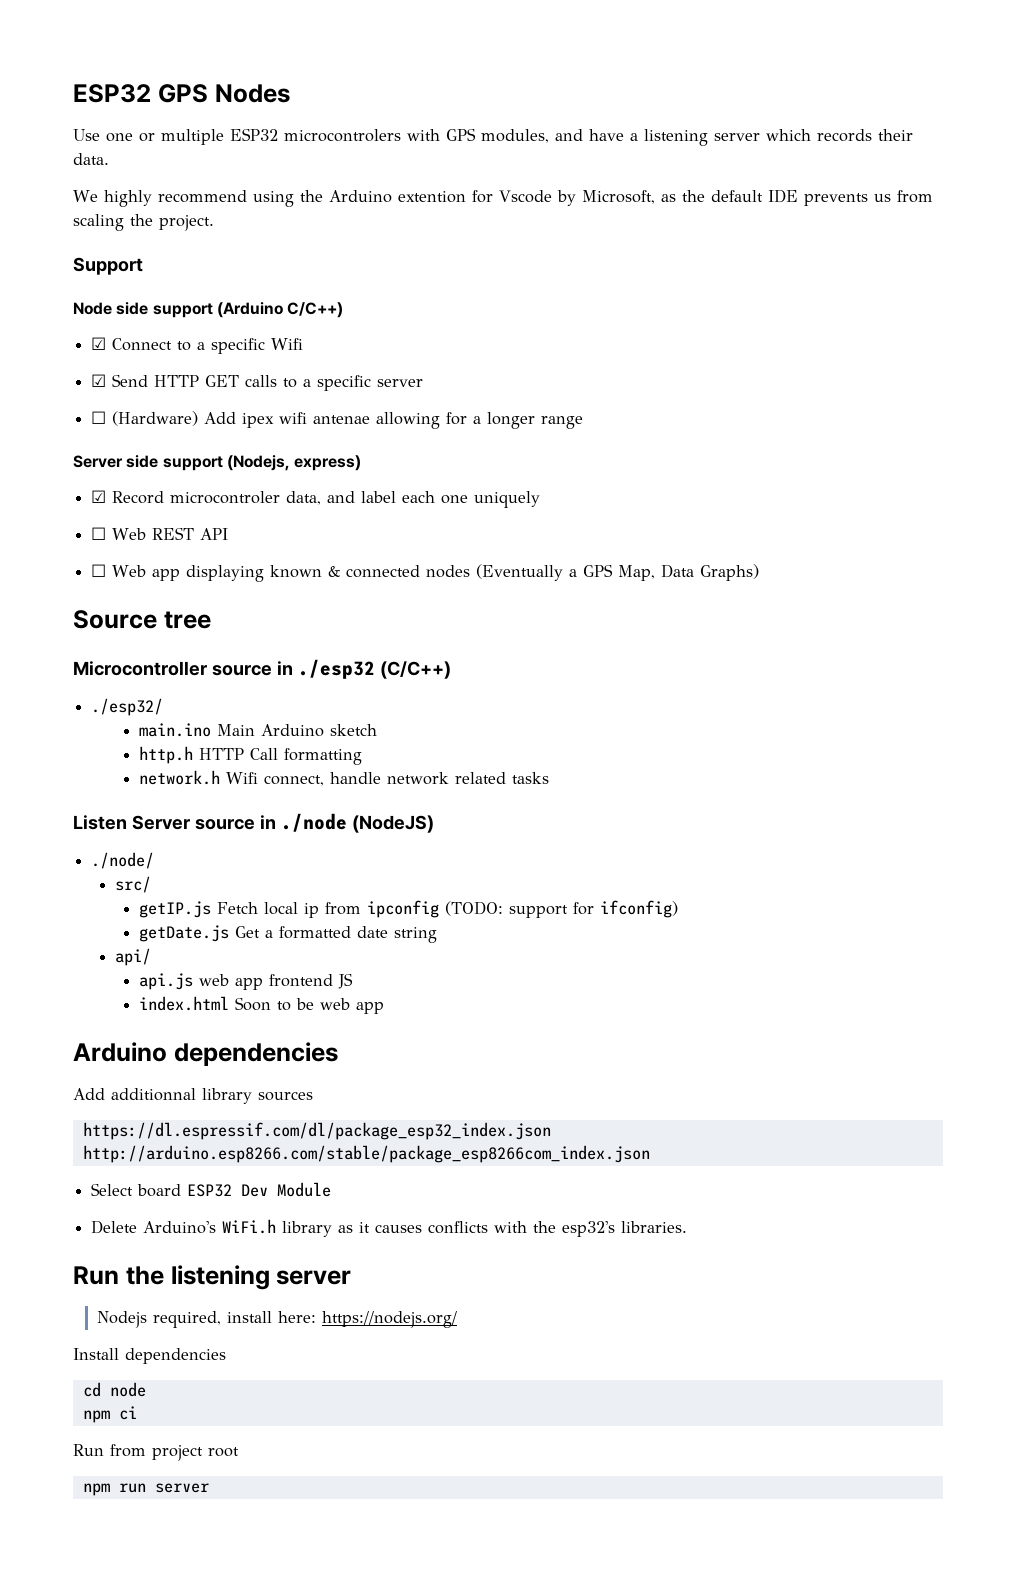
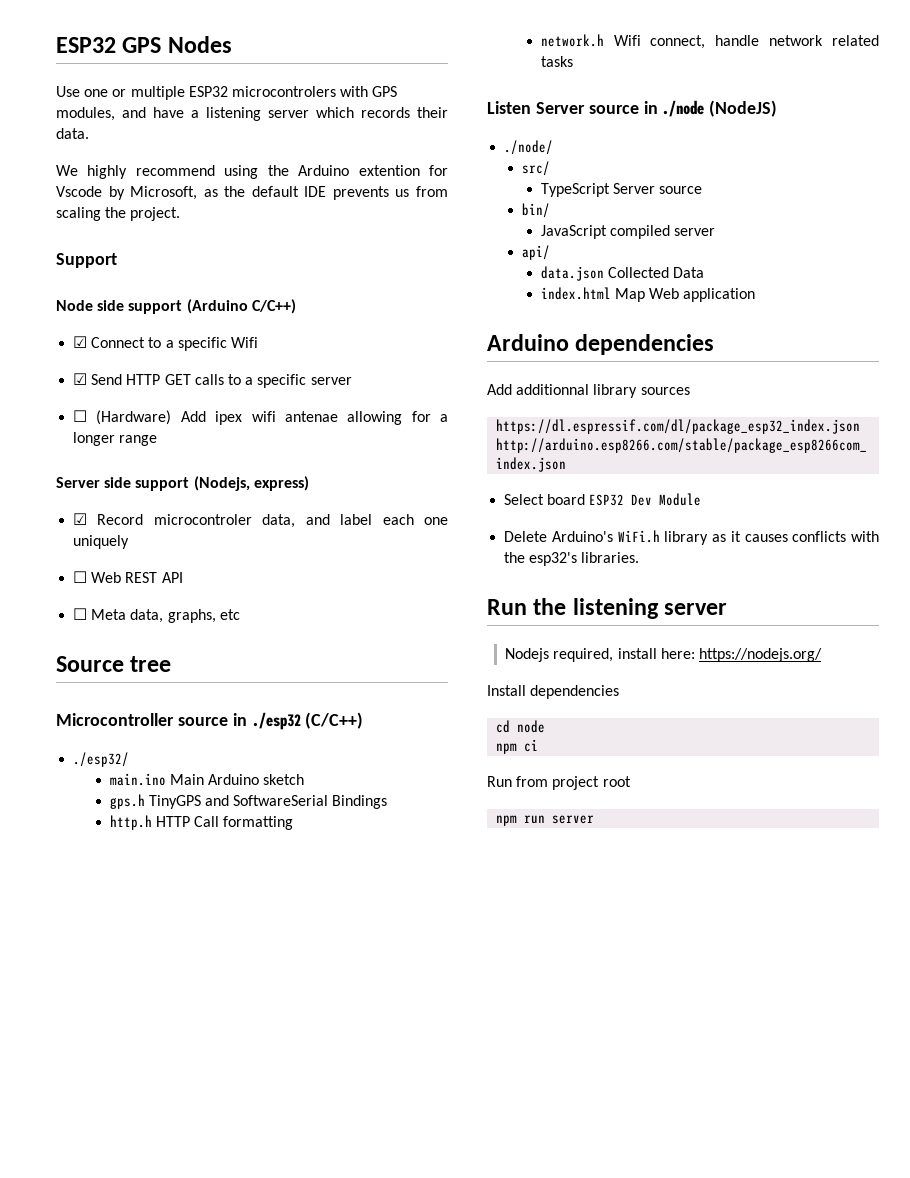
- ☐ Web app displaying known & connected nodes (Eventually a GPS Map, Data Graphs)
+ ☐ Meta data, graphs, etc
+ gps.h TinyGPS and SoftwareSerial Bindings
- getIP.js Fetch local ip from ipconfig (TODO: support for ifconfig)
- getDate.js Get a formatted date string
+ TypeScript Server source
+ bin/
+ JavaScript compiled server
  api/
- api.js web app frontend JS
- index.html Soon to be web app
+ data.json Collected Data
+ index.html Map Web application

